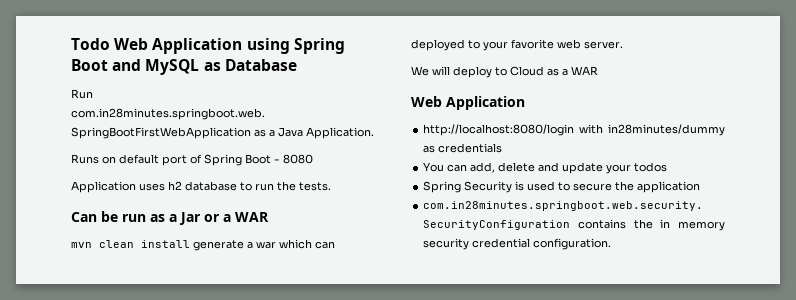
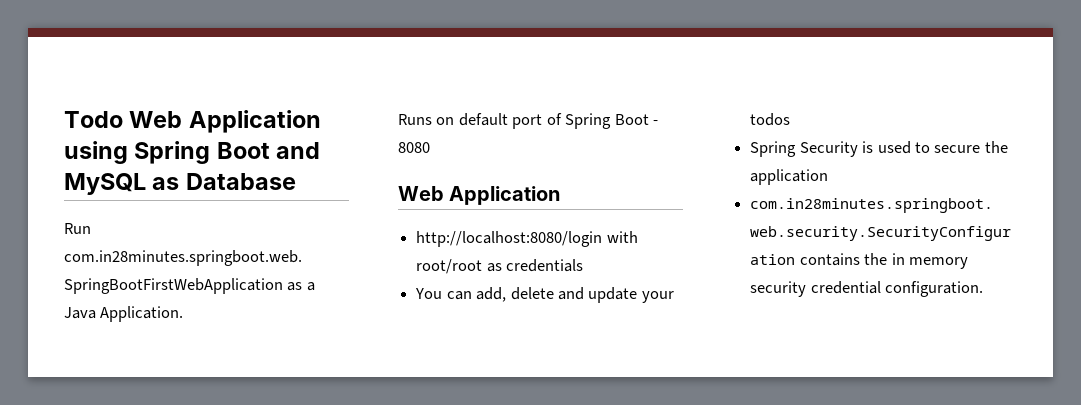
- Application uses h2 database to run the tests.
- Can be run as a Jar or a WAR
- mvn clean install generate a war which can deployed to your favorite web server.
- We will deploy to Cloud as a WAR
- http://localhost:8080/login with in28minutes/dummy as credentials
+ http://localhost:8080/login with root/root as credentials

